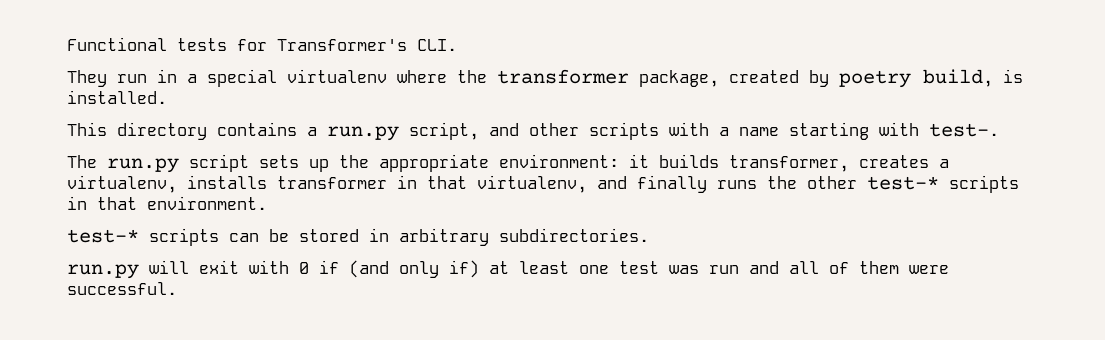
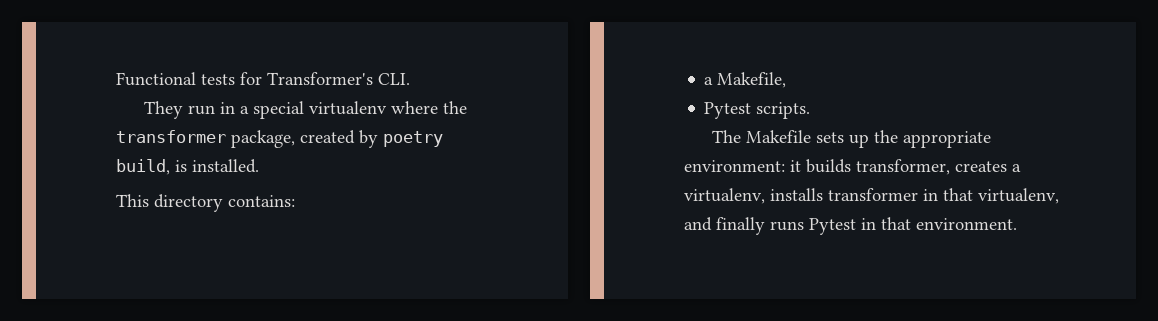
- This directory contains a run.py script, and other scripts with a name starting with test-.
+ This directory contains:
+ a Makefile,
+ Pytest scripts.
- The run.py script sets up the appropriate environment: it builds transformer, creates a virtualenv, installs transformer in that virtualenv, and finally runs the other test-* scripts in that environment.
+ The Makefile sets up the appropriate environment: it builds transformer, creates a virtualenv, installs transformer in that virtualenv, and finally runs Pytest in that environment.
- test-* scripts can be stored in arbitrary subdirectories.
- run.py will exit with 0 if (and only if) at least one test was run and all of them were successful.

